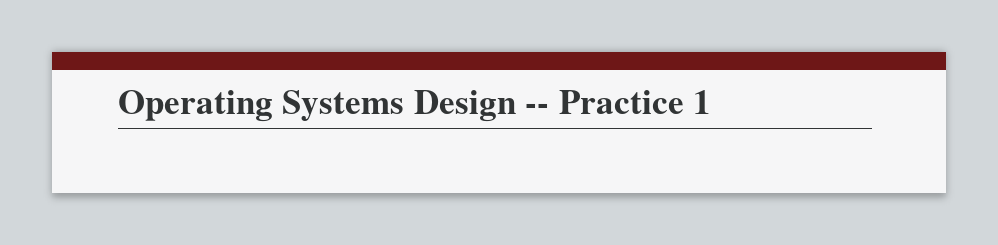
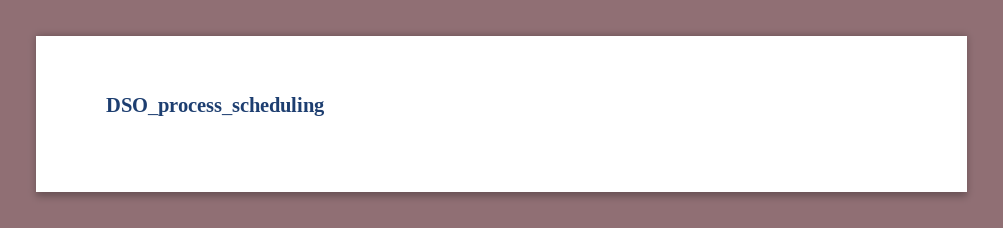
- Operating Systems Design -- Practice 1
+ DSO_process_scheduling

